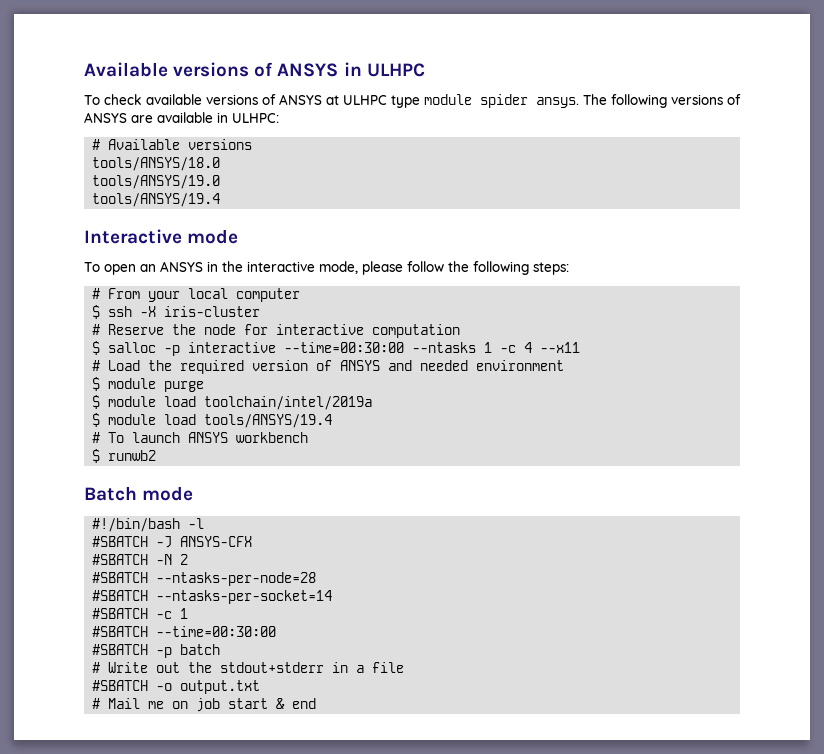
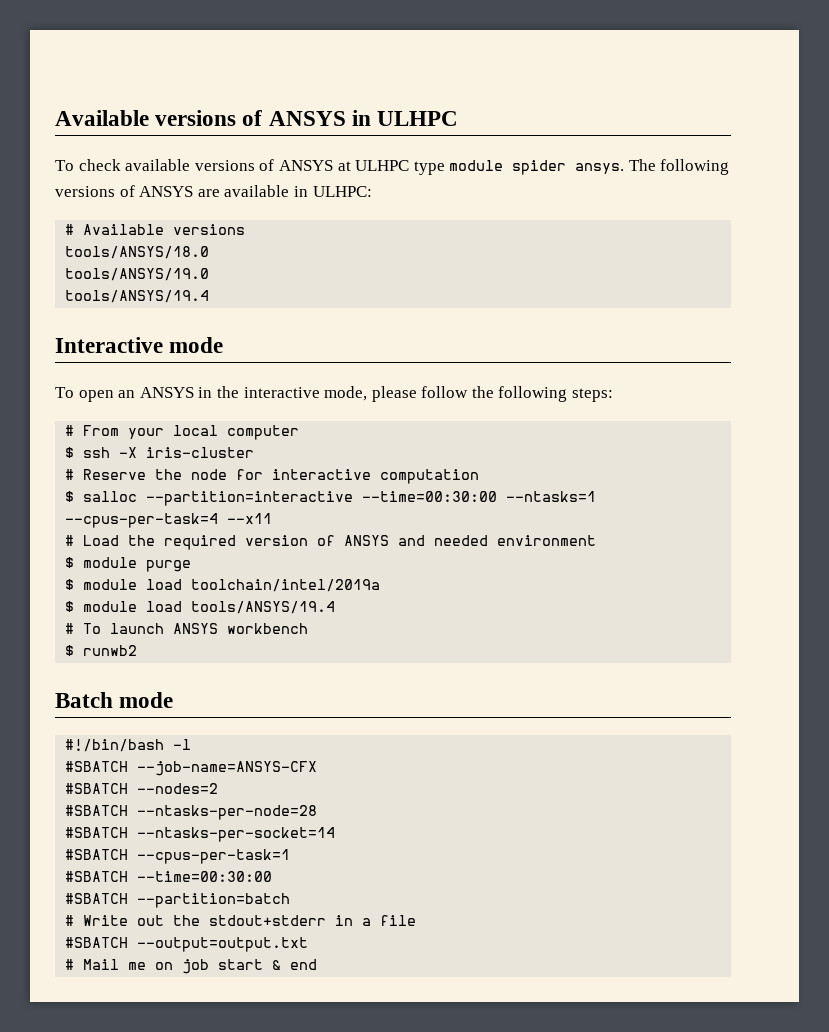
- $ salloc -p interactive --time=00:30:00 --ntasks 1 -c 4 --x11
+ $ salloc --partition=interactive --time=00:30:00 --ntasks=1 --cpus-per-task=4 --x11
- #SBATCH -J ANSYS-CFX
- #SBATCH -N 2
+ #SBATCH --job-name=ANSYS-CFX
+ #SBATCH --nodes=2
- #SBATCH -c 1
+ #SBATCH --cpus-per-task=1
- #SBATCH -p batch
+ #SBATCH --partition=batch
- #SBATCH -o output.txt
+ #SBATCH --output=output.txt

